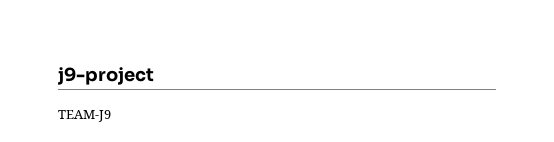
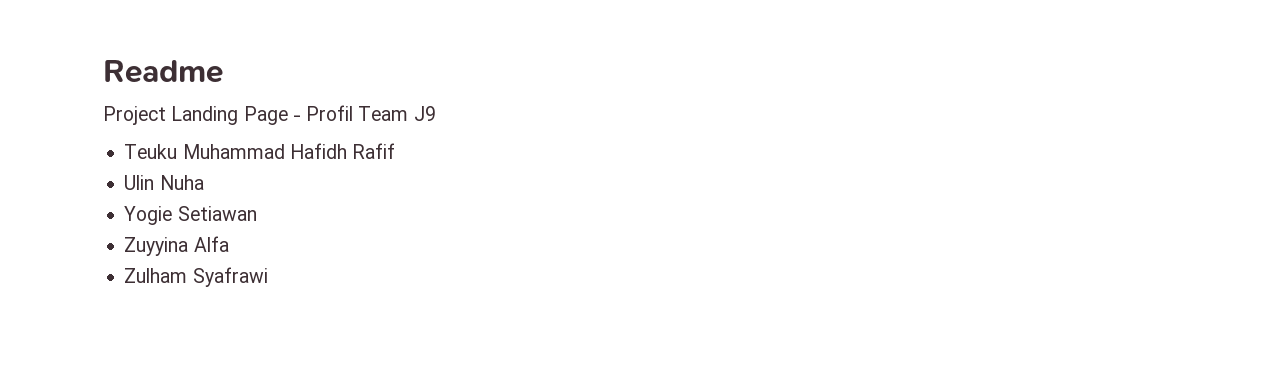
- j9-project
- TEAM-J9
+ Readme
+ Project Landing Page - Profil Team J9
+ Teuku Muhammad Hafidh Rafif
+ Ulin Nuha
+ Yogie Setiawan
+ Zuyyina Alfa
+ Zulham Syafrawi

